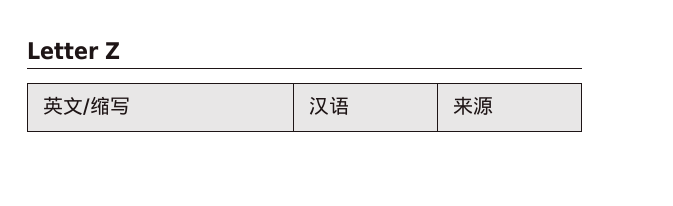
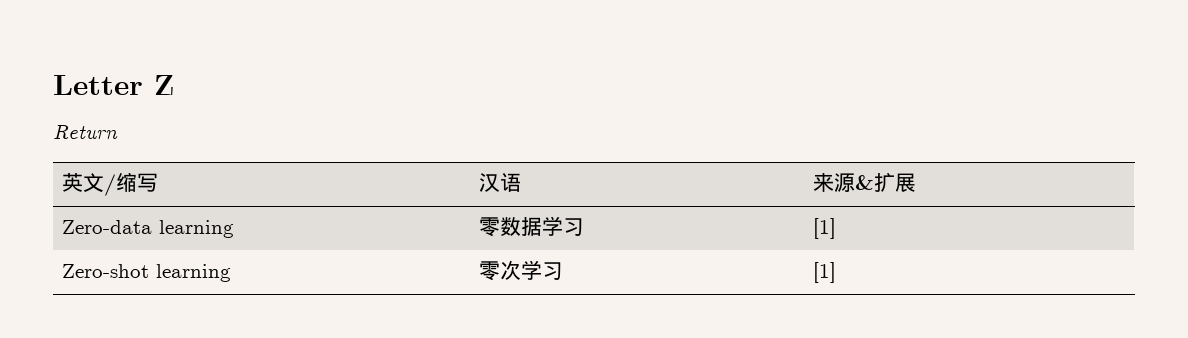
+ Return
- 英文/缩写 | 汉语 | 来源
+ 英文/缩写 | 汉语 | 来源&扩展
+ Zero-data learning | 零数据学习 | [1]
+ Zero-shot learning | 零次学习 | [1]

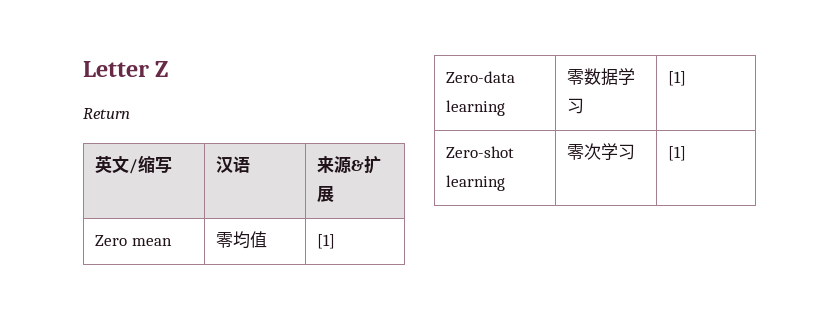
+ Zero mean | 零均值 | [1]

